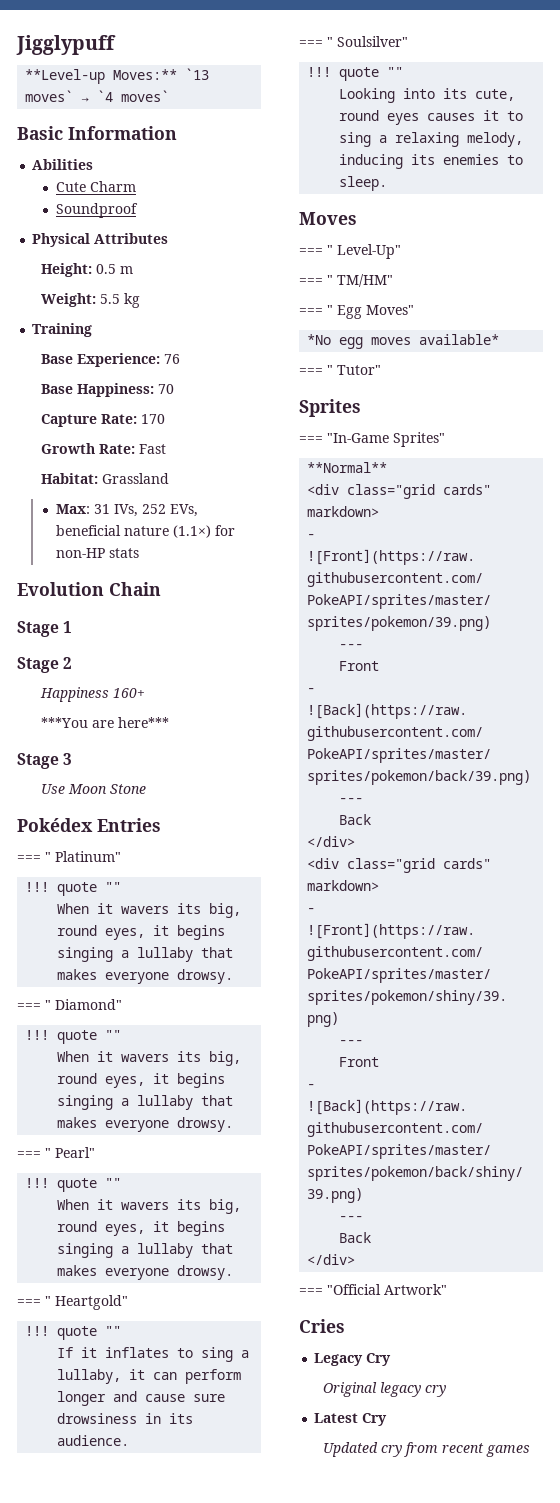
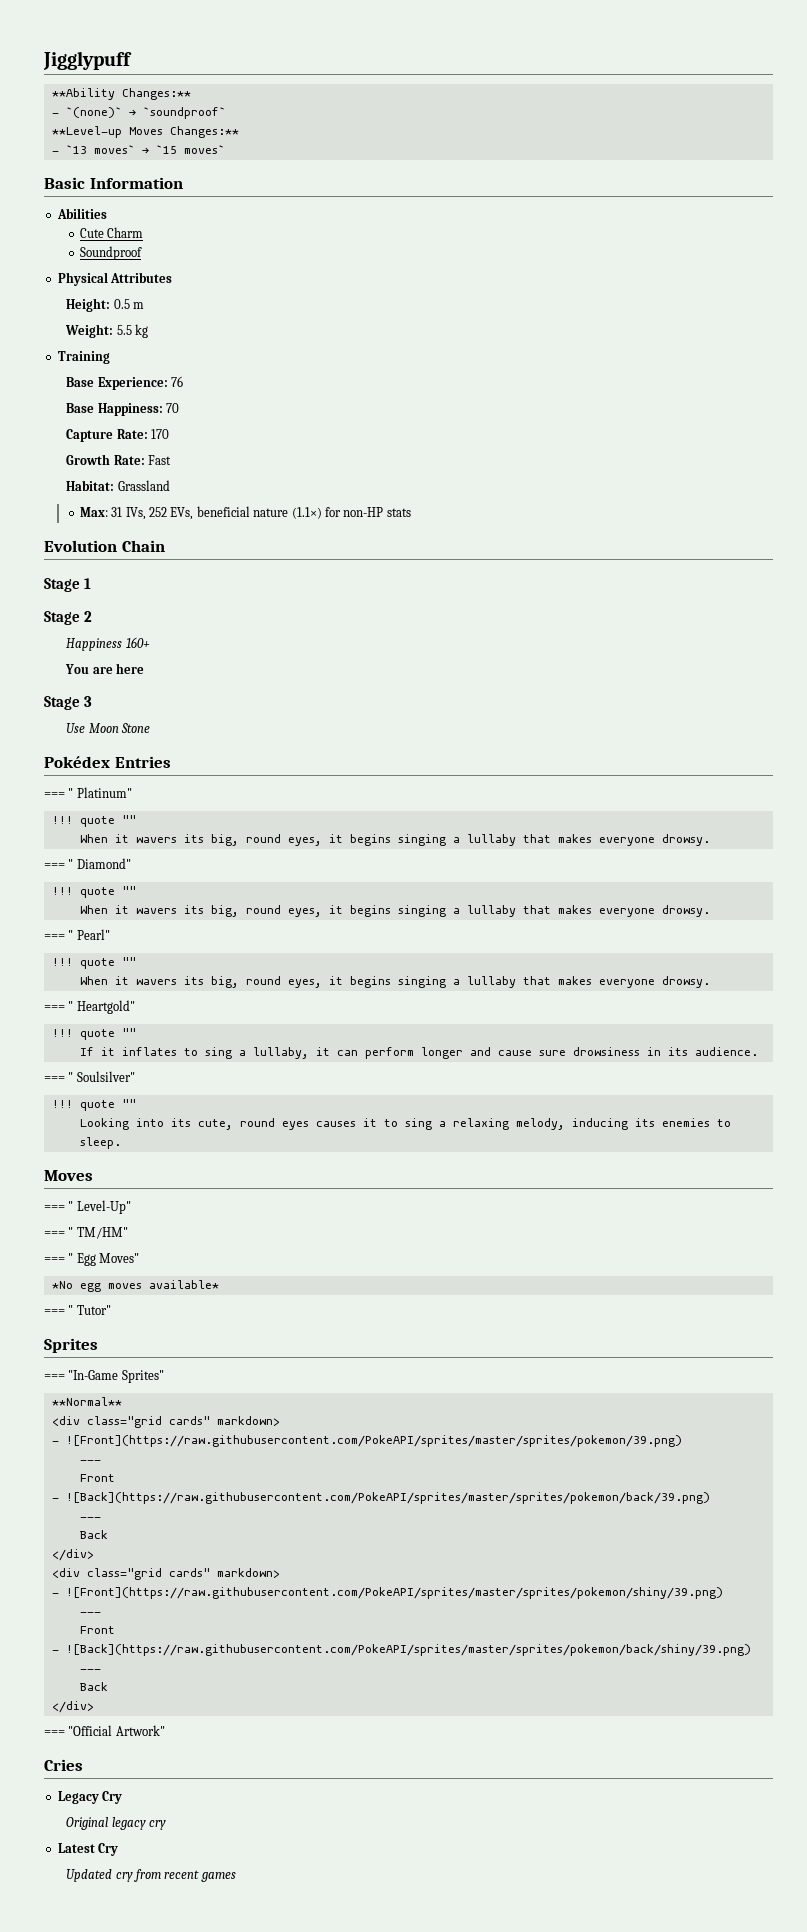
- **Level-up Moves:** `13 moves` → `4 moves`
+ **Ability Changes:**
+ - `(none)` → `soundproof`
+ **Level-up Moves Changes:**
+ - `13 moves` → `15 moves`
- ***You are here***
+ You are here

